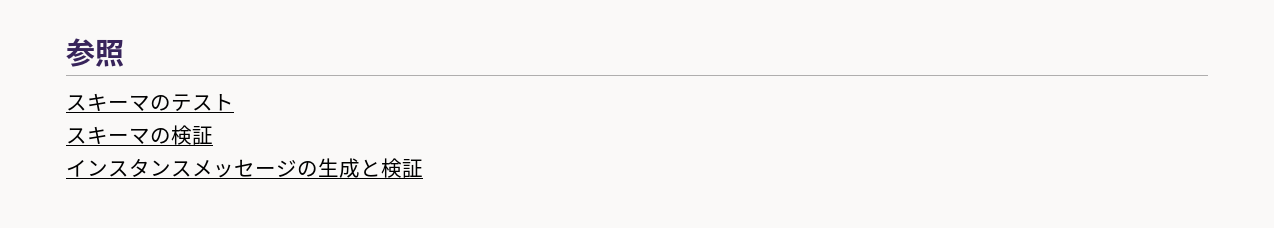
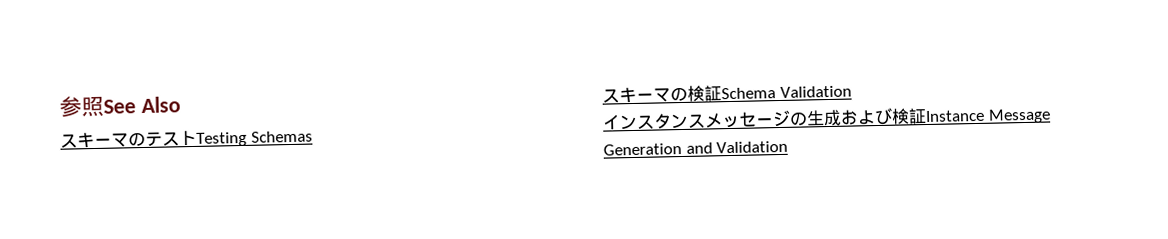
- 参照
+ 参照See Also
- スキーマのテスト
+ スキーマのテストTesting Schemas
- スキーマの検証
+ スキーマの検証Schema Validation
- インスタンスメッセージの生成と検証
+ インスタンスメッセージの生成および検証Instance Message Generation and Validation

